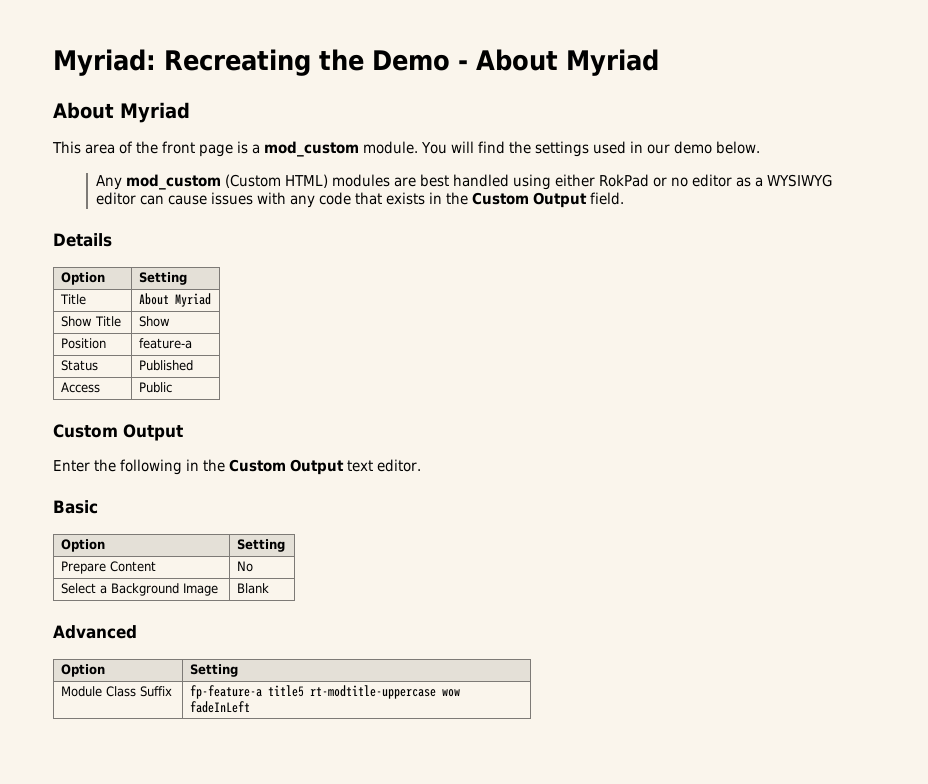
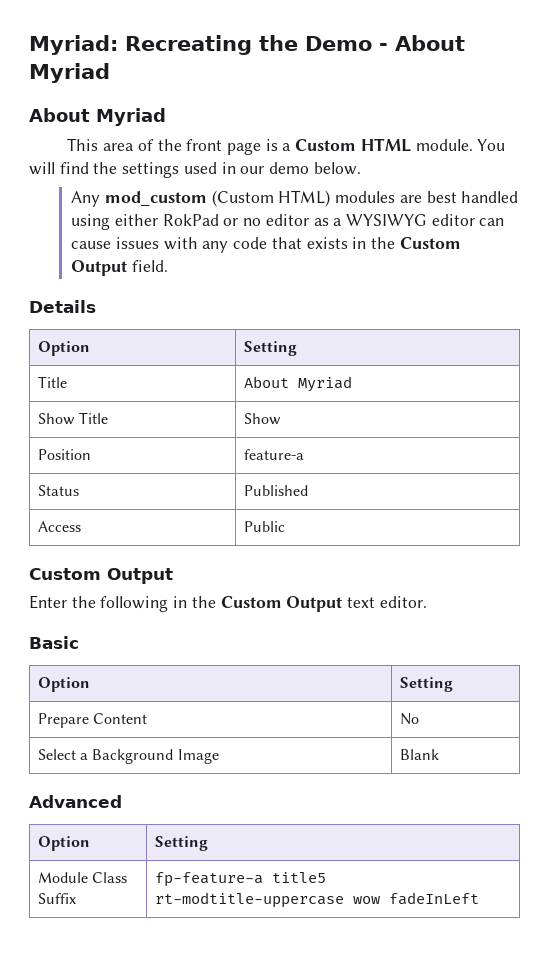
- This area of the front page is a mod_custom module.
+ This area of the front page is a Custom HTML module.

